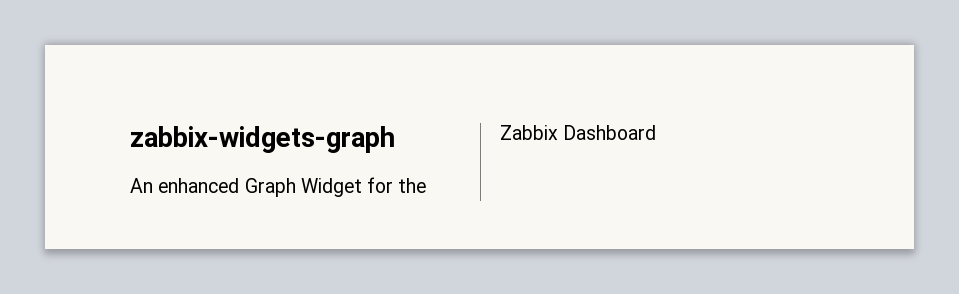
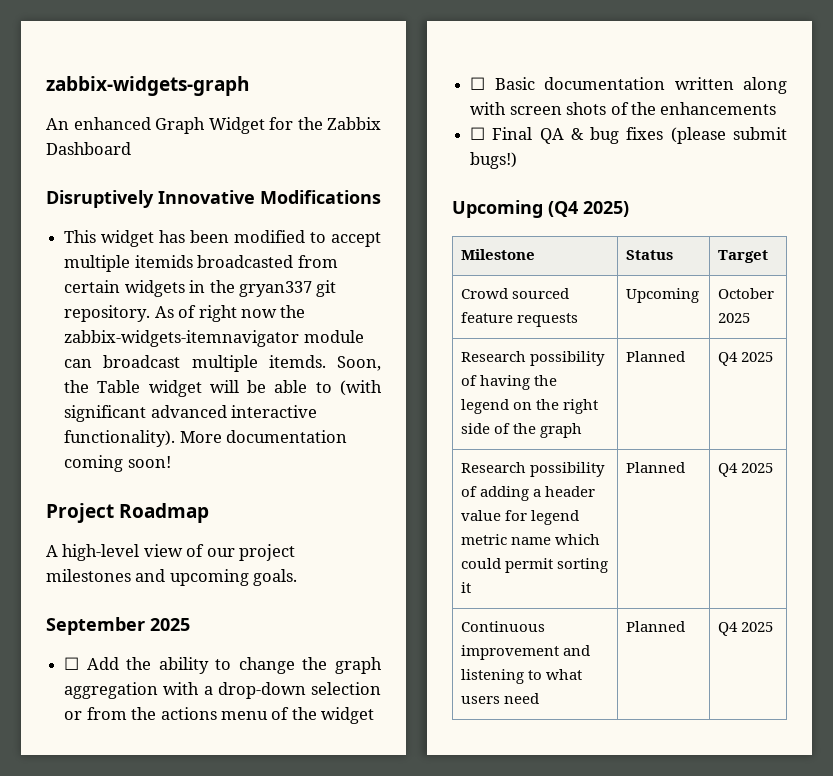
+ Disruptively Innovative Modifications
+ This widget has been modified to accept multiple itemids broadcasted from certain widgets in the gryan337 git repository. As of right now the zabbix-widgets-itemnavigator module can broadcast multiple itemds. Soon, the Table widget will be able to (with significant advanced interactive functionality). More documentation coming soon!
+ Project Roadmap
+ A high-level view of our project milestones and upcoming goals.
+ September 2025
+ ☐ Add the ability to change the graph aggregation with a drop-down selection or from the actions menu of the widget
+ ☐ Basic documentation written along with screen shots of the enhancements
+ ☐ Final QA & bug fixes (please submit bugs!)
+ Upcoming (Q4 2025)
+ Milestone | Status | Target
+ Crowd sourced feature requests | Upcoming | October 2025
+ Research possibility of having the legend on the right side of the graph | Planned | Q4 2025
+ Research possibility of adding a header value for legend metric name which could permit sorting it | Planned | Q4 2025
+ Continuous improvement and listening to what users need | Planned | Q4 2025

